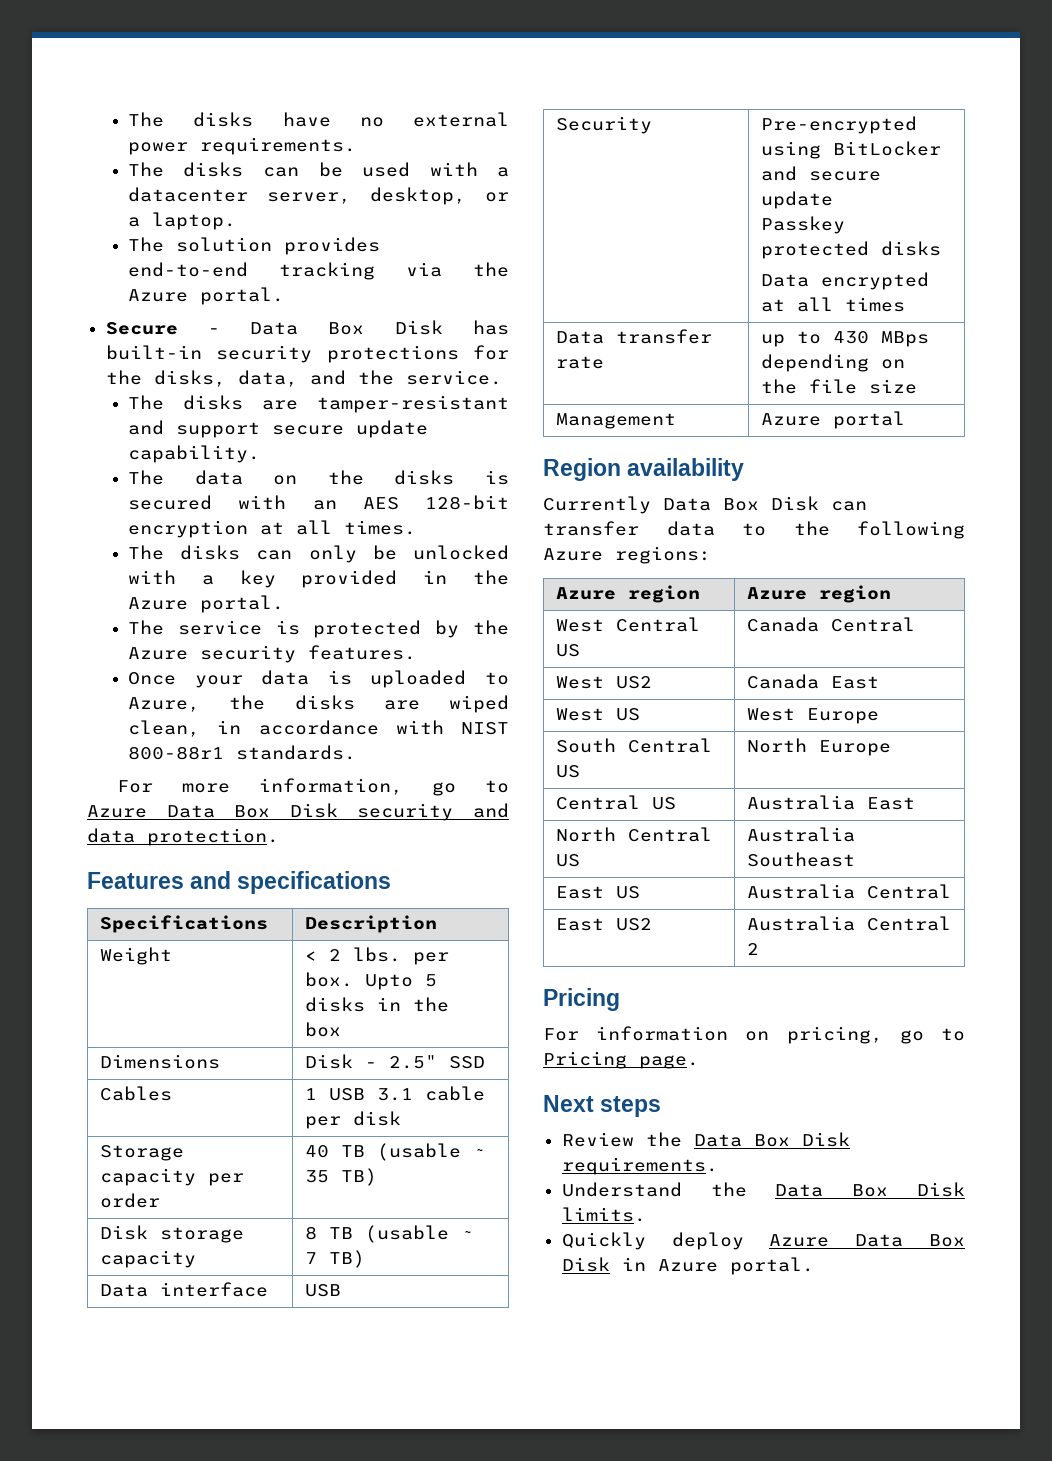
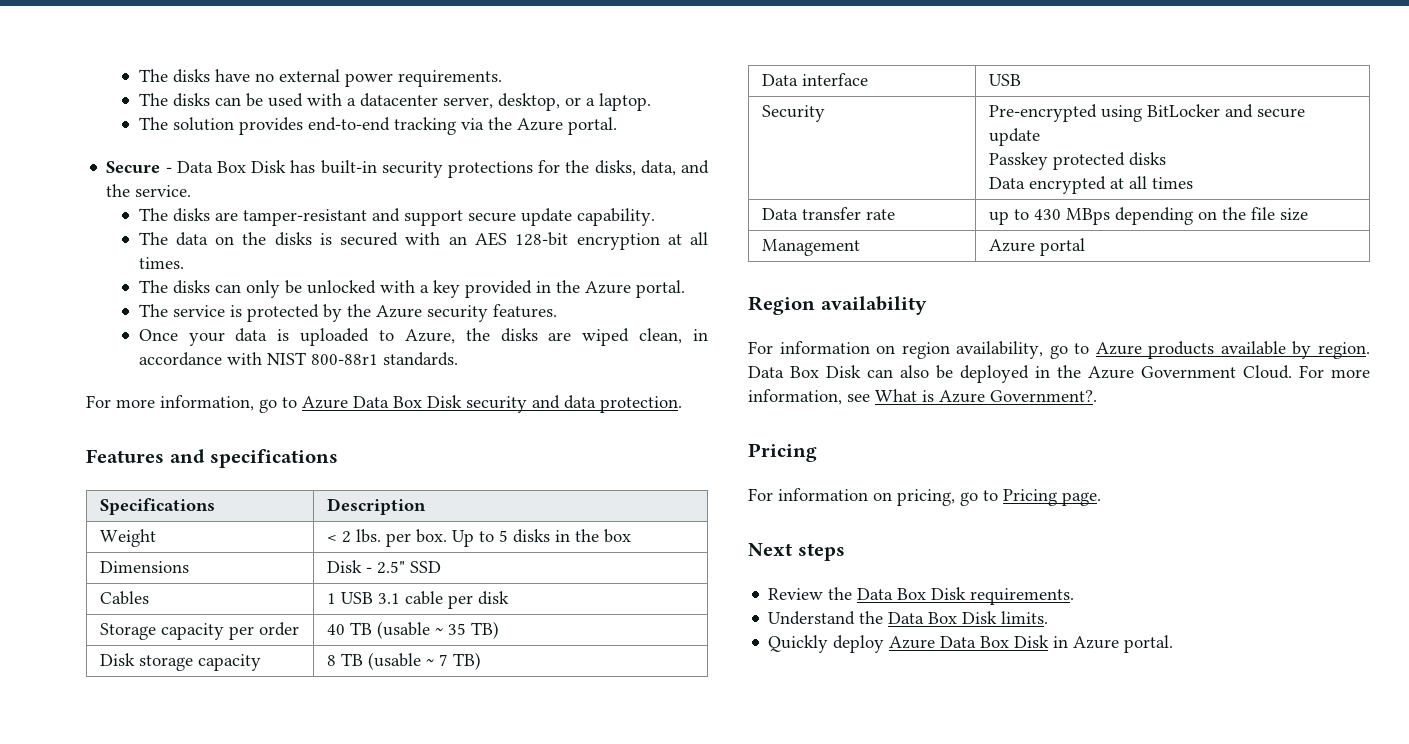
- Weight | < 2 lbs. per box. Upto 5 disks in the box
+ Weight | < 2 lbs. per box. Up to 5 disks in the box
- Currently Data Box Disk can transfer data to the following Azure regions:
- Azure region | Azure region
- West Central US | Canada Central
- West US2 | Canada East
- West US | West Europe
- South Central US | North Europe
- Central US | Australia East
- North Central US | Australia Southeast
- East US | Australia Central
- East US2 | Australia Central 2
+ For information on region availability, go to Azure products available by region. Data Box Disk can also be deployed in the Azure Government Cloud. For more information, see What is Azure Government?.

